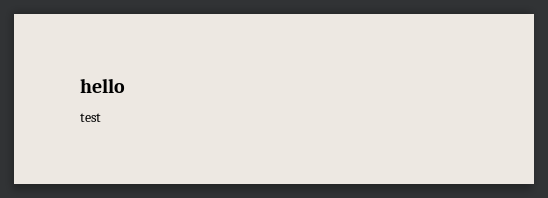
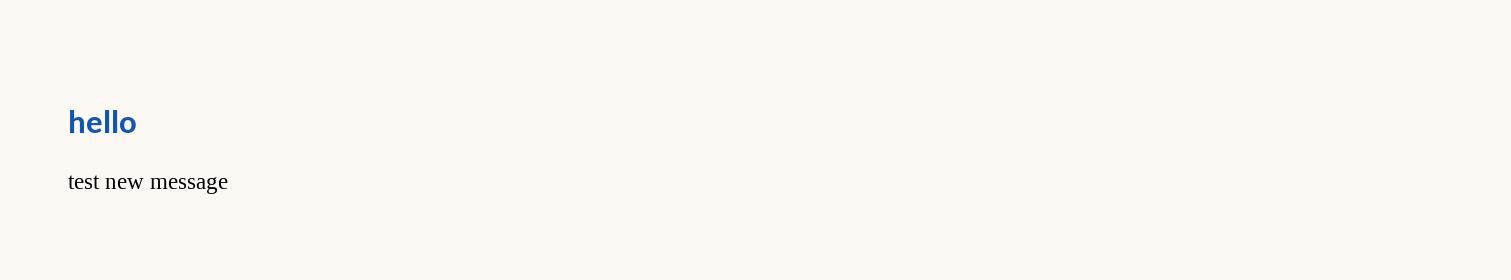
- test
+ test new message

